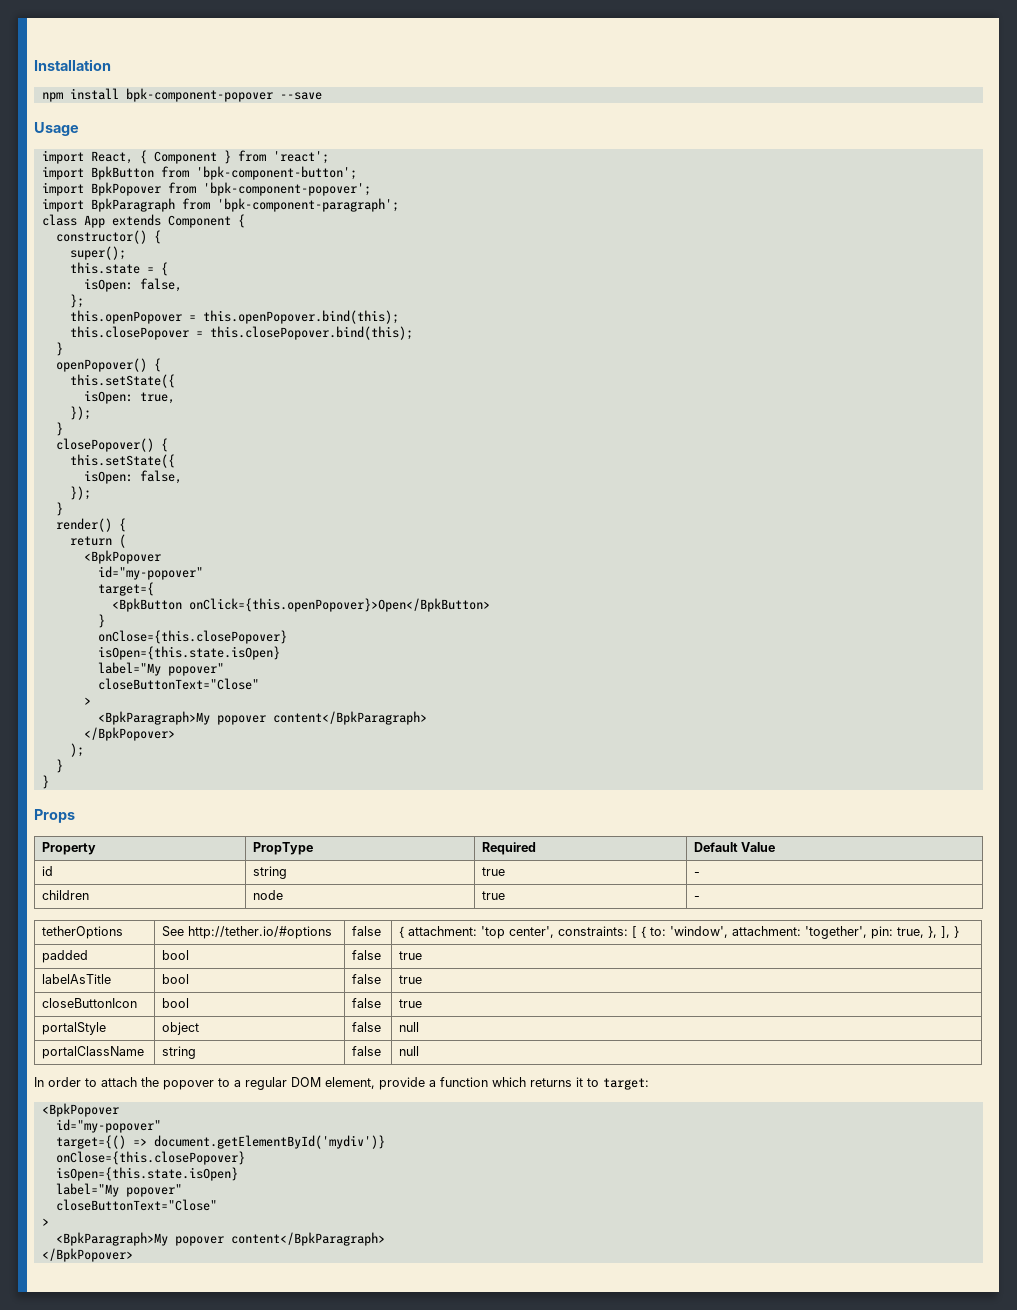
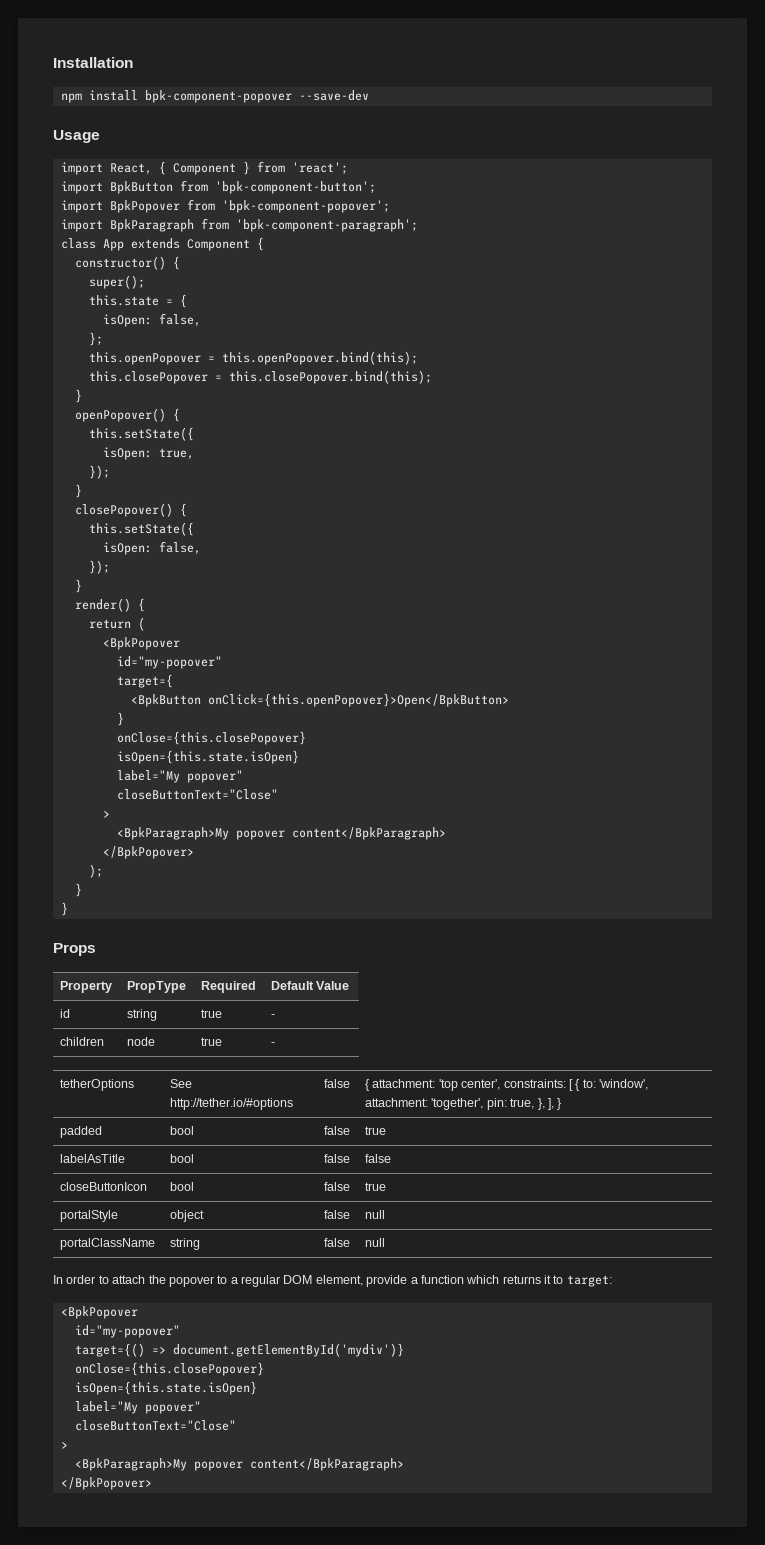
- npm install bpk-component-popover --save
+ npm install bpk-component-popover --save-dev
- labelAsTitle | bool | false | true
+ labelAsTitle | bool | false | false

